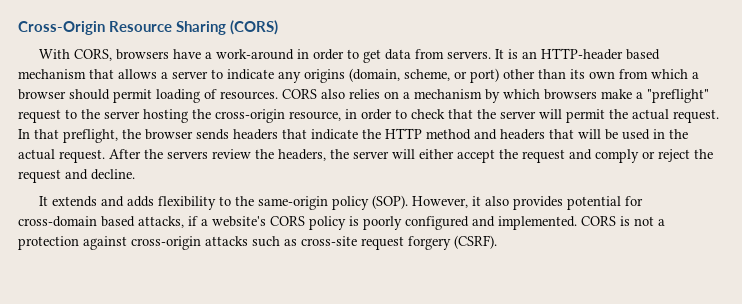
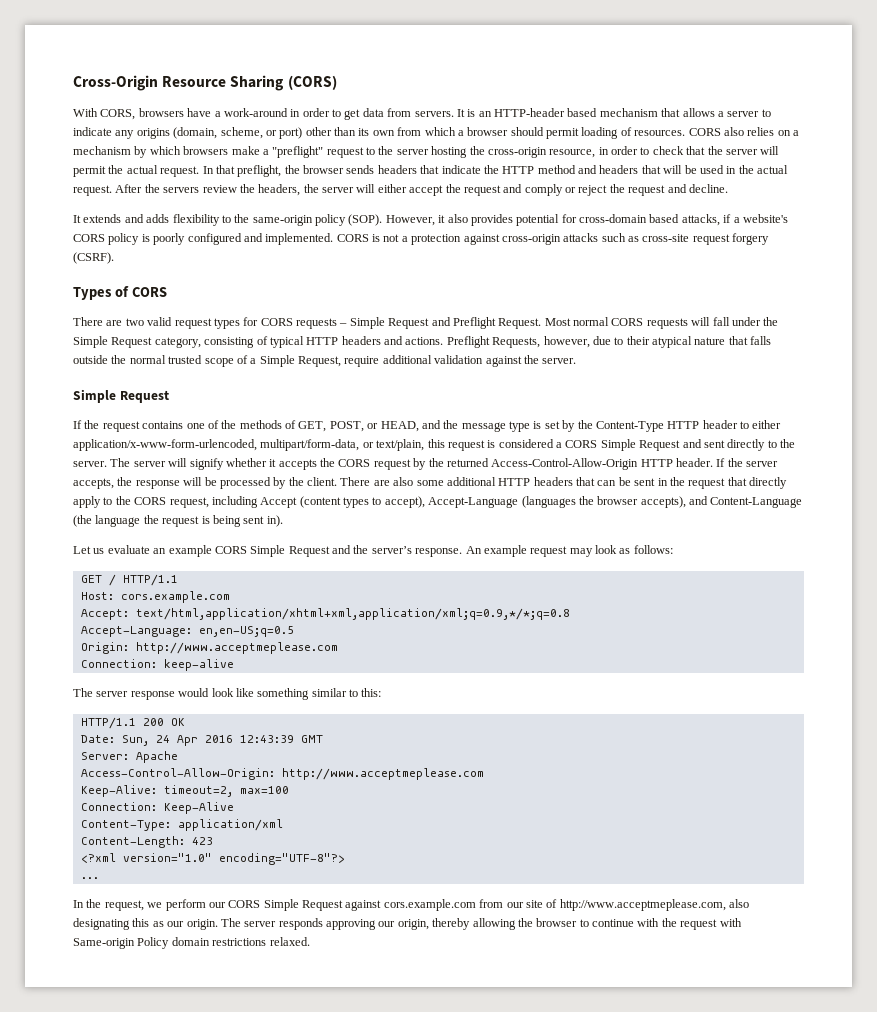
+ Types of CORS
+ There are two valid request types for CORS requests – Simple Request and Preflight Request. Most normal CORS requests will fall under the Simple Request category, consisting of typical HTTP headers and actions. Preflight Requests, however, due to their atypical nature that falls outside the normal trusted scope of a Simple Request, require additional validation against the server.
+ Simple Request
+ If the request contains one of the methods of GET, POST, or HEAD, and the message type is set by the Content-Type HTTP header to either application/x-www-form-urlencoded, multipart/form-data, or text/plain, this request is considered a CORS Simple Request and sent directly to the server. The server will signify whether it accepts the CORS request by the returned Access-Control-Allow-Origin HTTP header. If the server accepts, the response will be processed by the client. There are also some additional HTTP headers that can be sent in the request that directly apply to the CORS request, including Accept (content types to accept), Accept-Language (languages the browser accepts), and Content-Language (the language the request is being sent in).
+ Let us evaluate an example CORS Simple Request and the server’s response. An example request may look as follows:
+ GET / HTTP/1.1
+ Host: cors.example.com
+ Accept: text/html,application/xhtml+xml,application/xml;q=0.9,*/*;q=0.8
+ Accept-Language: en,en-US;q=0.5
+ Origin: http://www.acceptmeplease.com
+ Connection: keep-alive
+ The server response would look like something similar to this:
+ HTTP/1.1 200 OK
+ Date: Sun, 24 Apr 2016 12:43:39 GMT
+ Server: Apache
+ Access-Control-Allow-Origin: http://www.acceptmeplease.com
+ Keep-Alive: timeout=2, max=100
+ Connection: Keep-Alive
+ Content-Type: application/xml
+ Content-Length: 423
+ <?xml version="1.0" encoding="UTF-8"?>
+ ...
+ In the request, we perform our CORS Simple Request against cors.example.com from our site of http://www.acceptmeplease.com, also designating this as our origin. The server responds approving our origin, thereby allowing the browser to continue with the request with Same-origin Policy domain restrictions relaxed.

